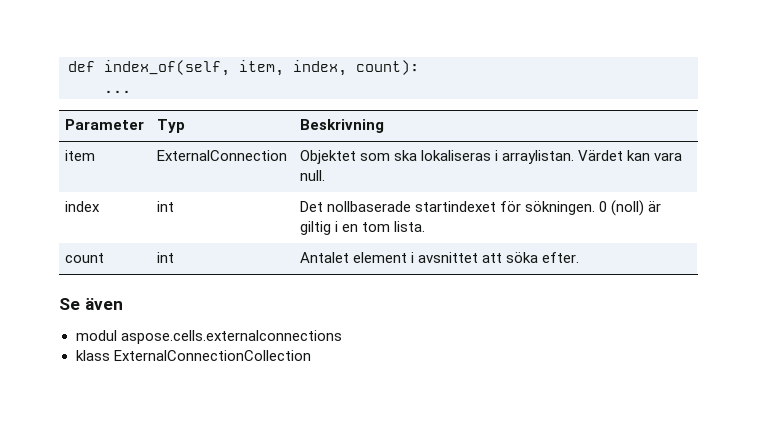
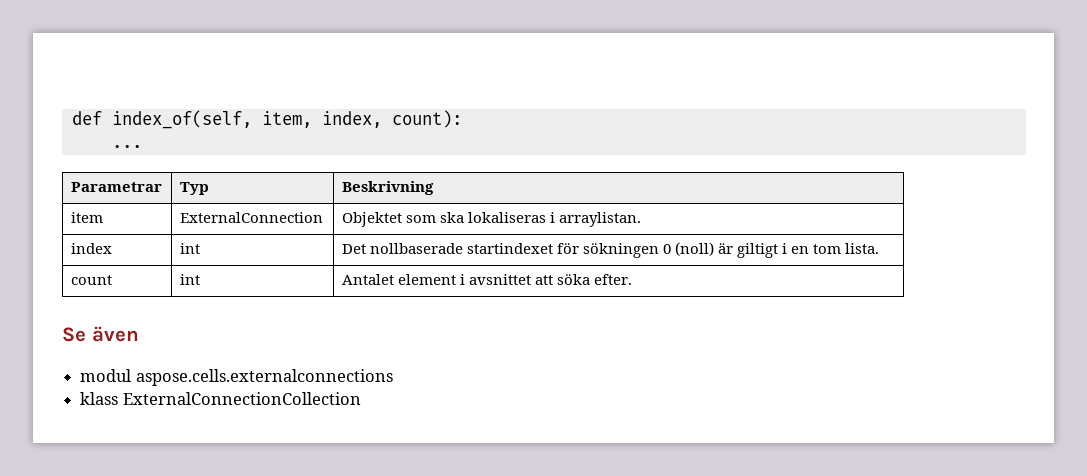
- Parameter | Typ | Beskrivning
+ Parametrar | Typ | Beskrivning
- item | ExternalConnection | Objektet som ska lokaliseras i arraylistan. Värdet kan vara null.
+ item | ExternalConnection | Objektet som ska lokaliseras i arraylistan.
- index | int | Det nollbaserade startindexet för sökningen. 0 (noll) är giltig i en tom lista.
+ index | int | Det nollbaserade startindexet för sökningen 0 (noll) är giltigt i en tom lista.

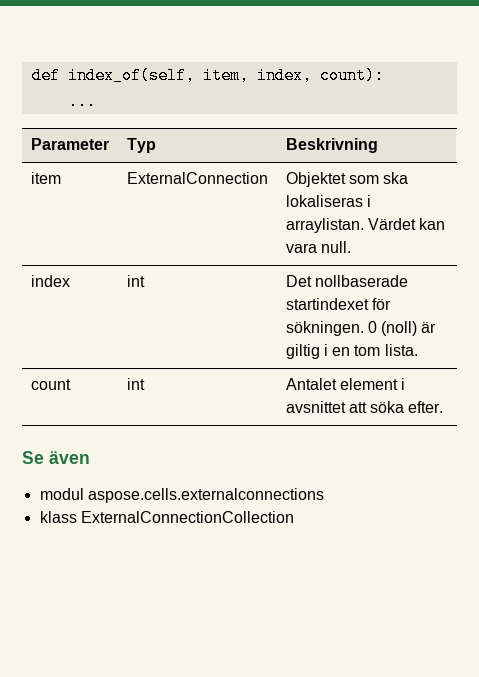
- Parametrar | Typ | Beskrivning
+ Parameter | Typ | Beskrivning
- item | ExternalConnection | Objektet som ska lokaliseras i arraylistan.
+ item | ExternalConnection | Objektet som ska lokaliseras i arraylistan. Värdet kan vara null.
- index | int | Det nollbaserade startindexet för sökningen 0 (noll) är giltigt i en tom lista.
+ index | int | Det nollbaserade startindexet för sökningen. 0 (noll) är giltig i en tom lista.

